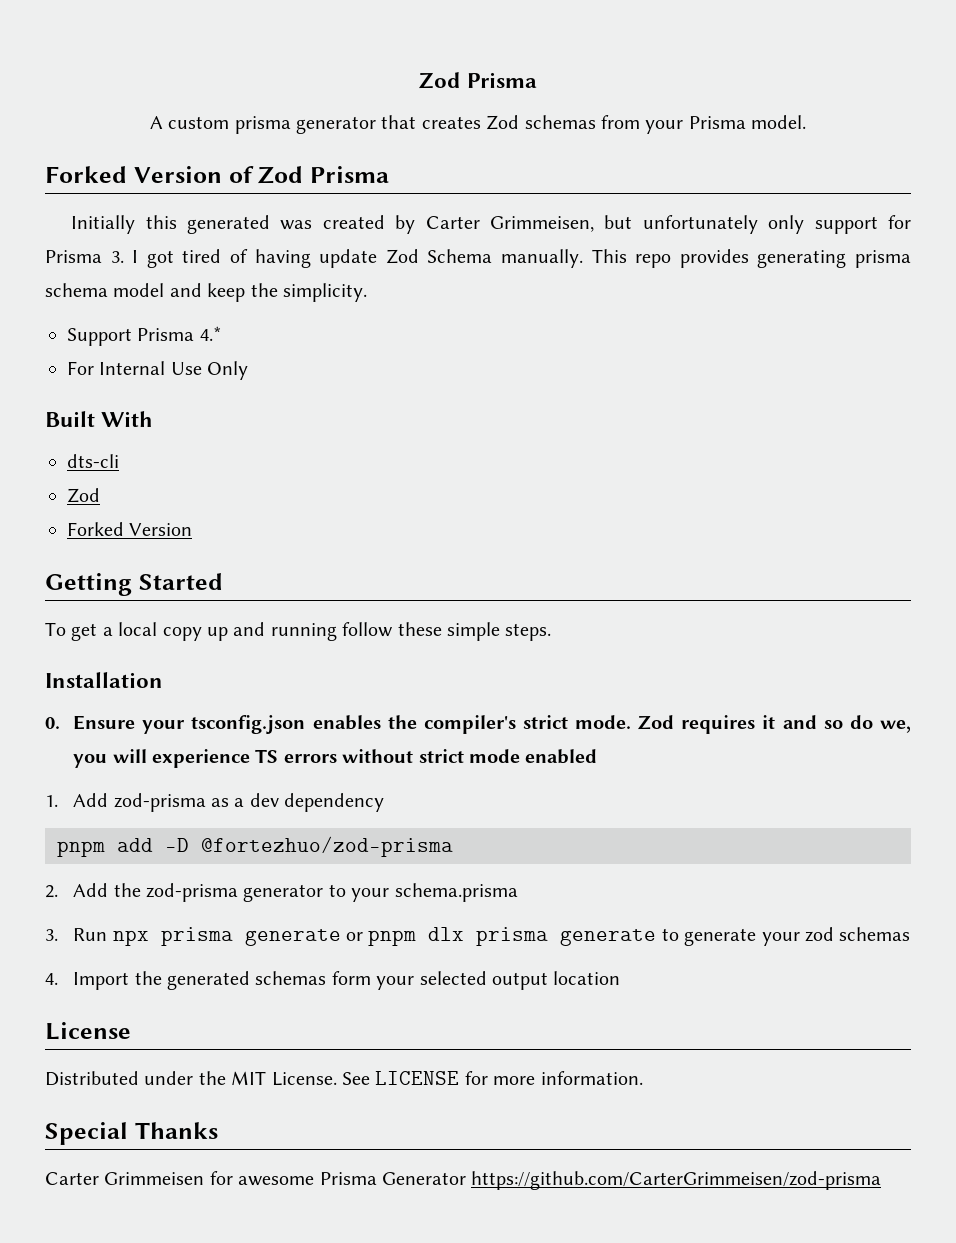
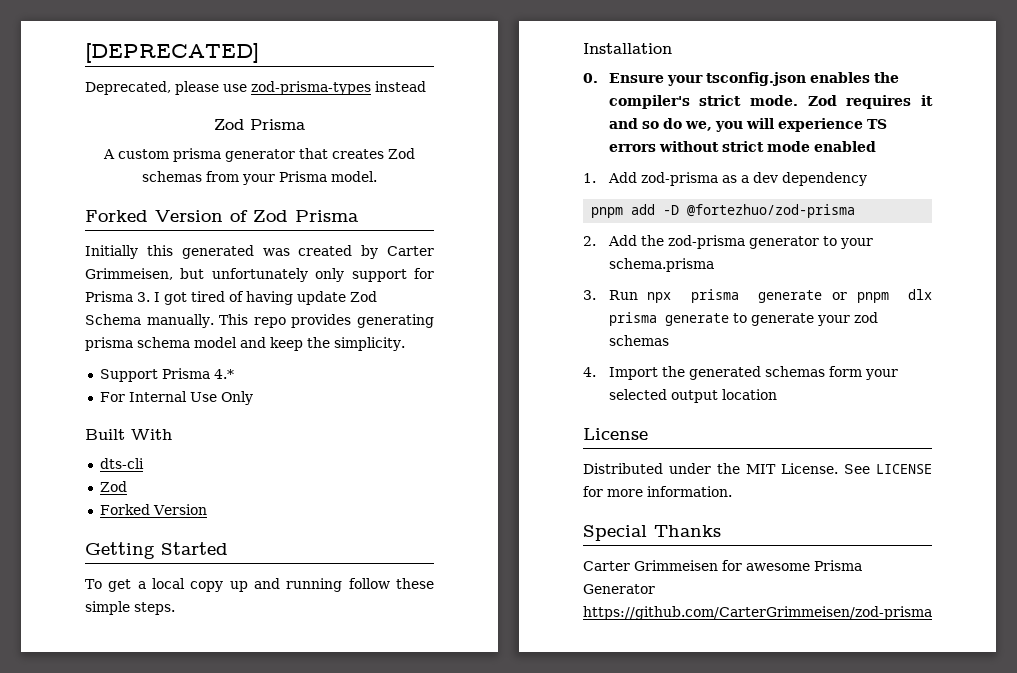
+ [DEPRECATED]
+ Deprecated, please use zod-prisma-types instead

